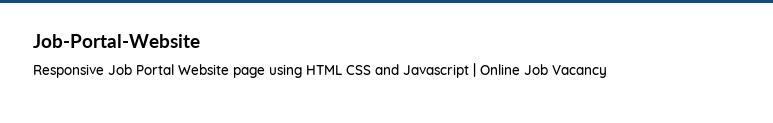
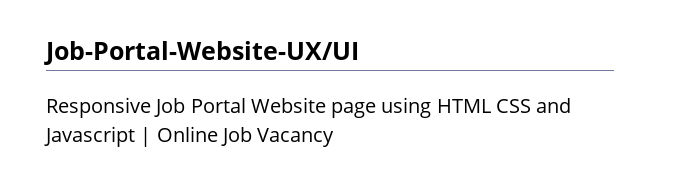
- Job-Portal-Website
+ Job-Portal-Website-UX/UI

